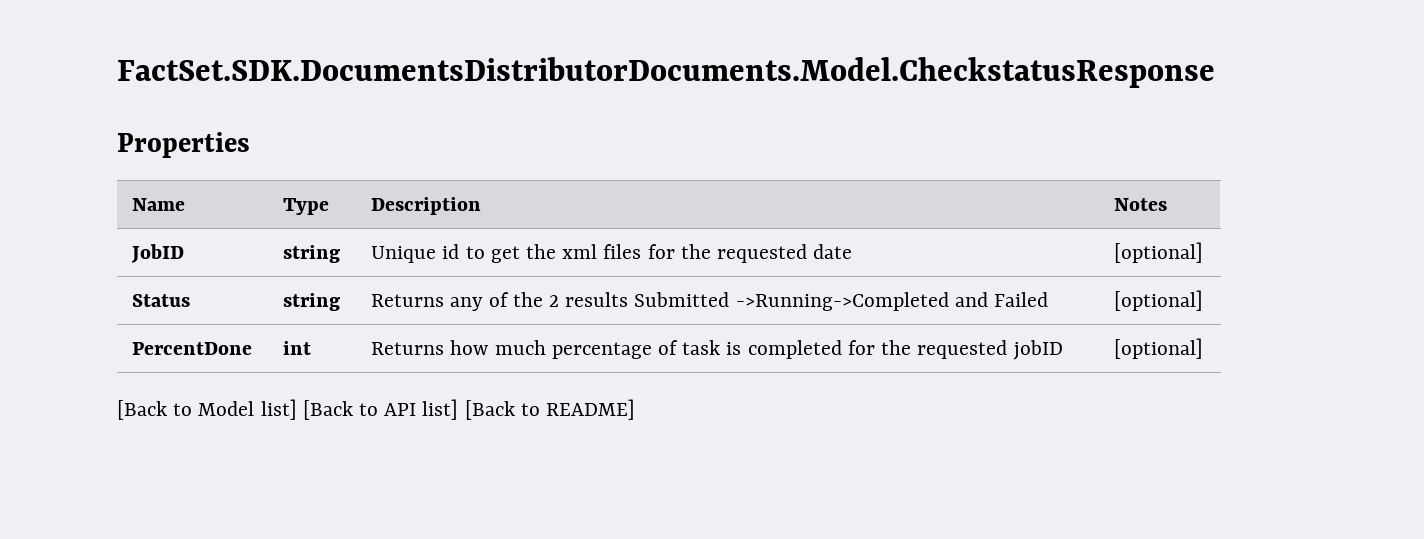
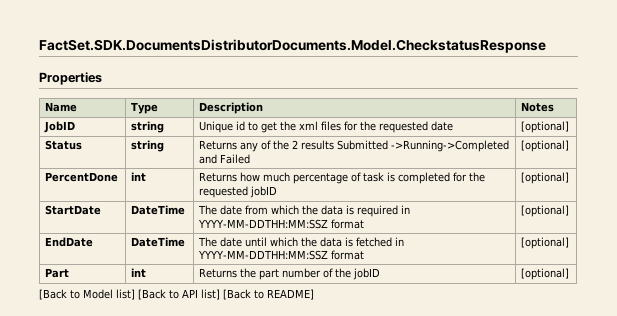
+ StartDate | DateTime | The date from which the data is required in YYYY-MM-DDTHH:MM:SSZ format | [optional]
+ EndDate | DateTime | The date until which the data is fetched in YYYY-MM-DDTHH:MM:SSZ format | [optional]
+ Part | int | Returns the part number of the jobID | [optional]

